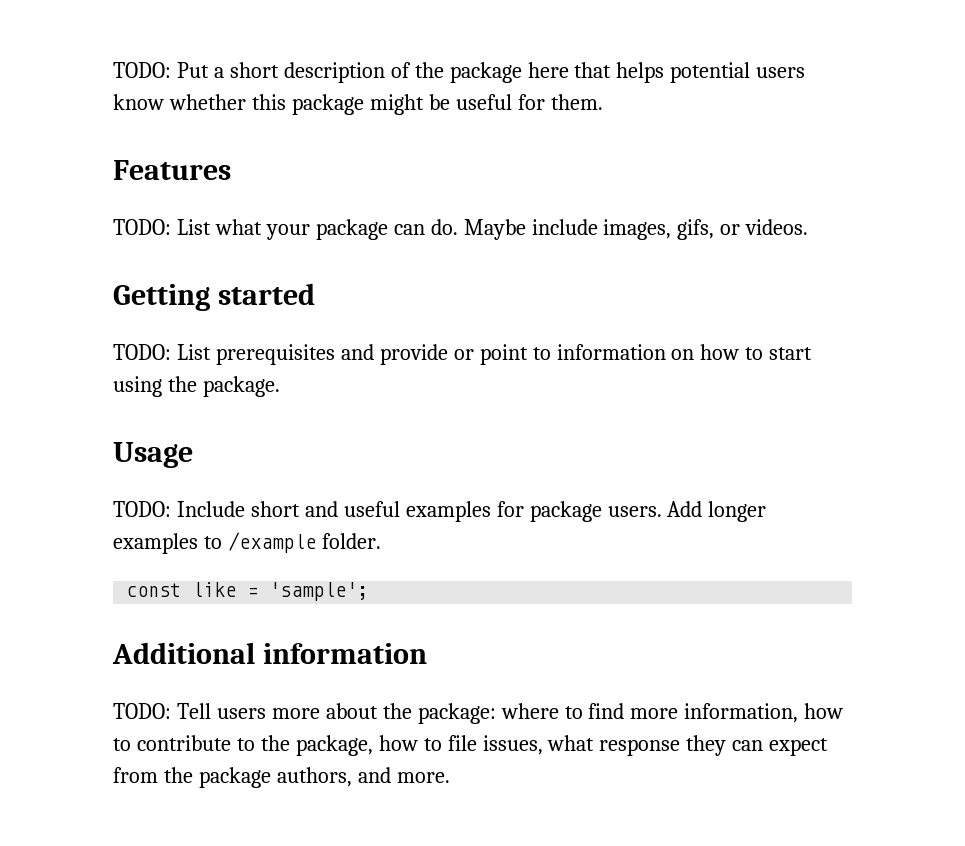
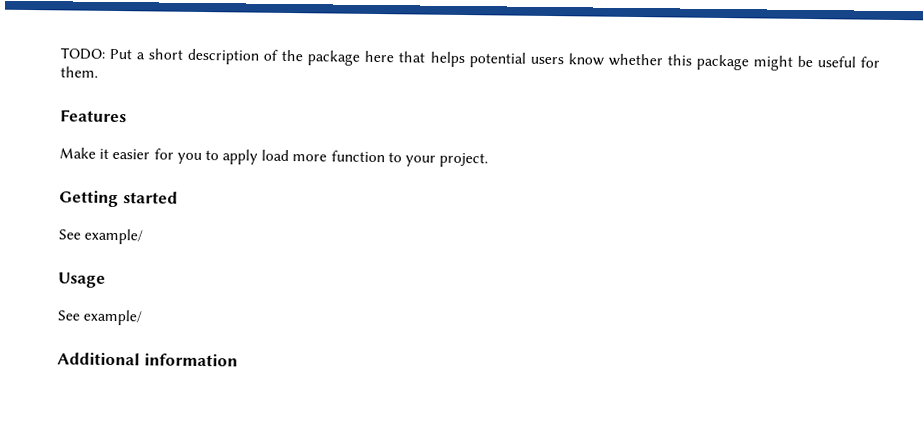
- TODO: List what your package can do. Maybe include images, gifs, or videos.
+ Make it easier for you to apply load more function to your project.
  Getting started
- TODO: List prerequisites and provide or point to information on how to start using the package.
+ See example/
  Usage
- TODO: Include short and useful examples for package users. Add longer examples to /example folder.
- const like = 'sample';
+ See example/
  Additional information
- TODO: Tell users more about the package: where to find more information, how to contribute to the package, how to file issues, what response they can expect from the package authors, and more.

